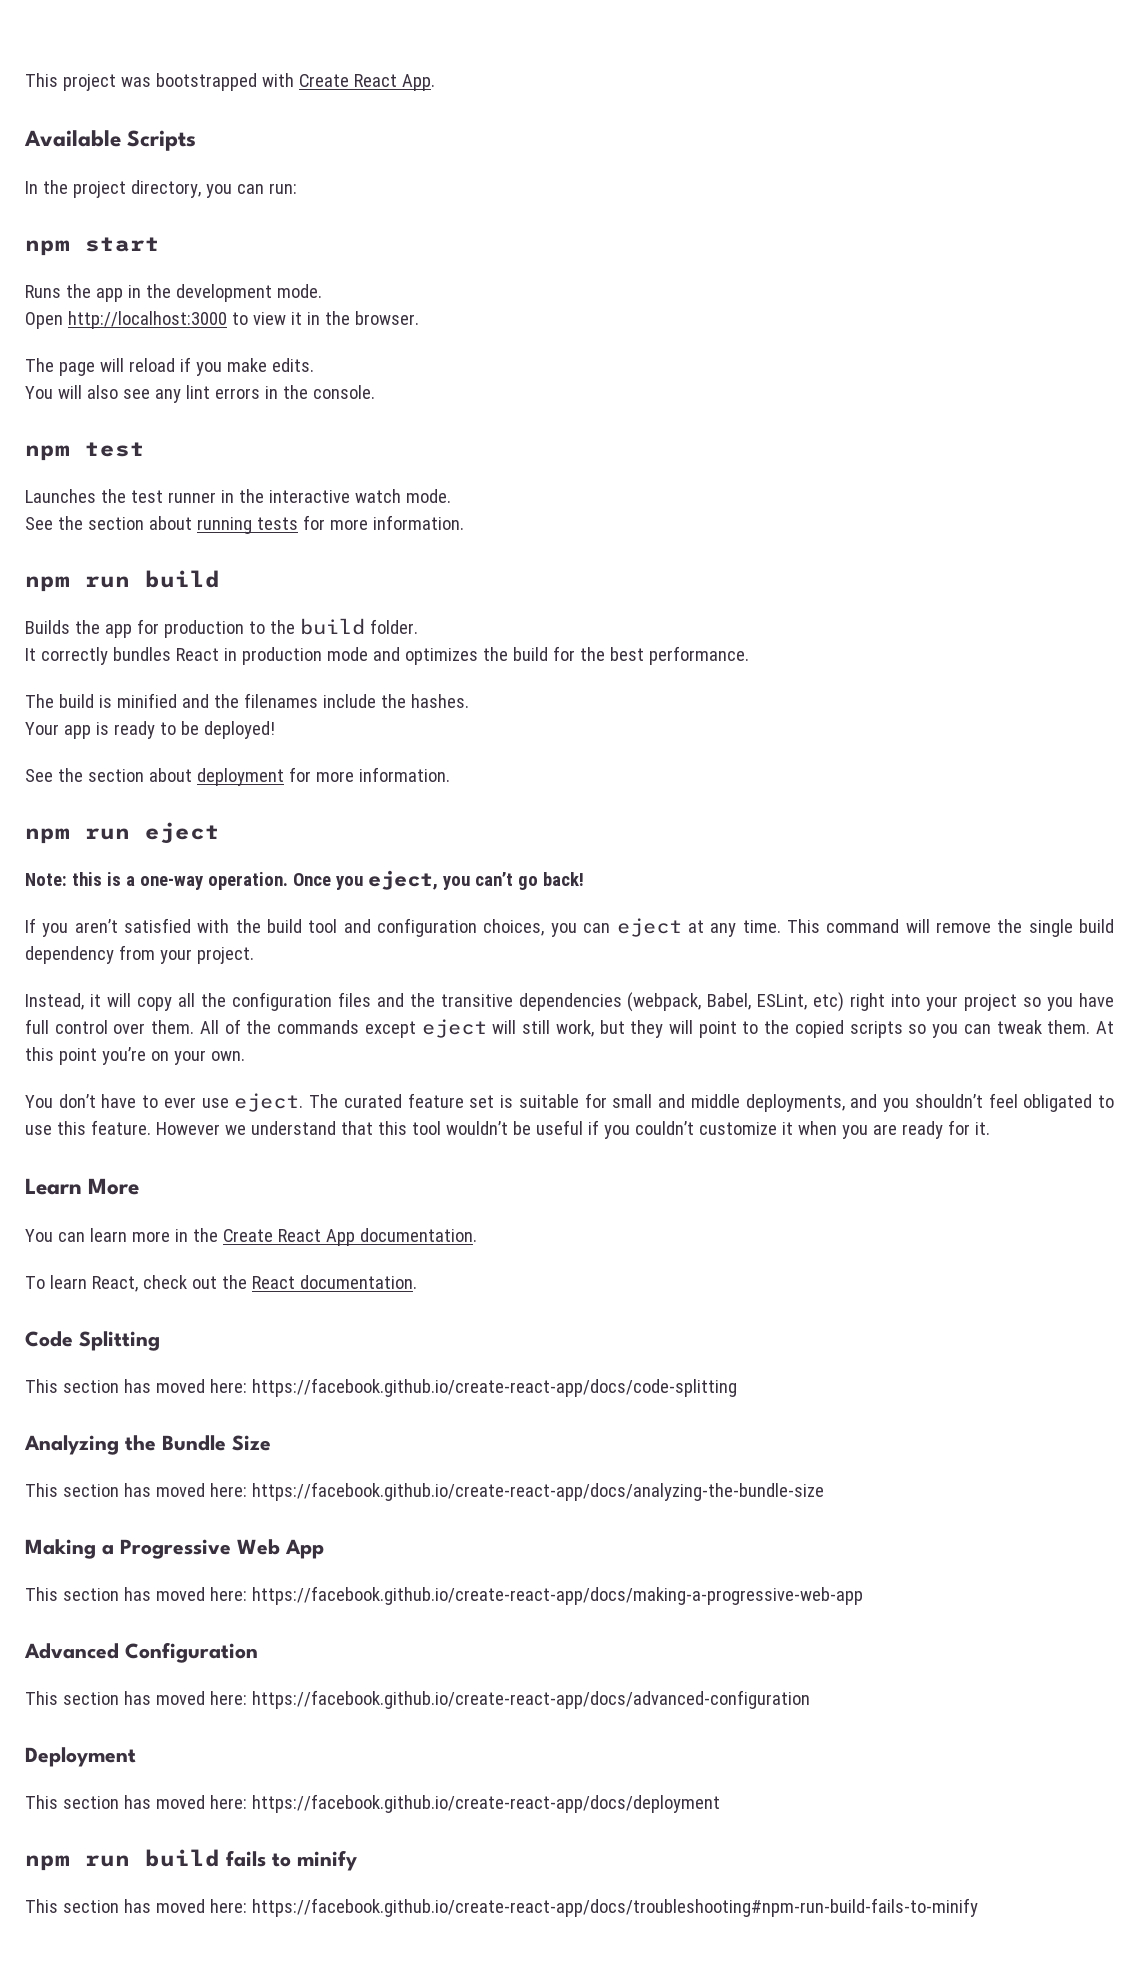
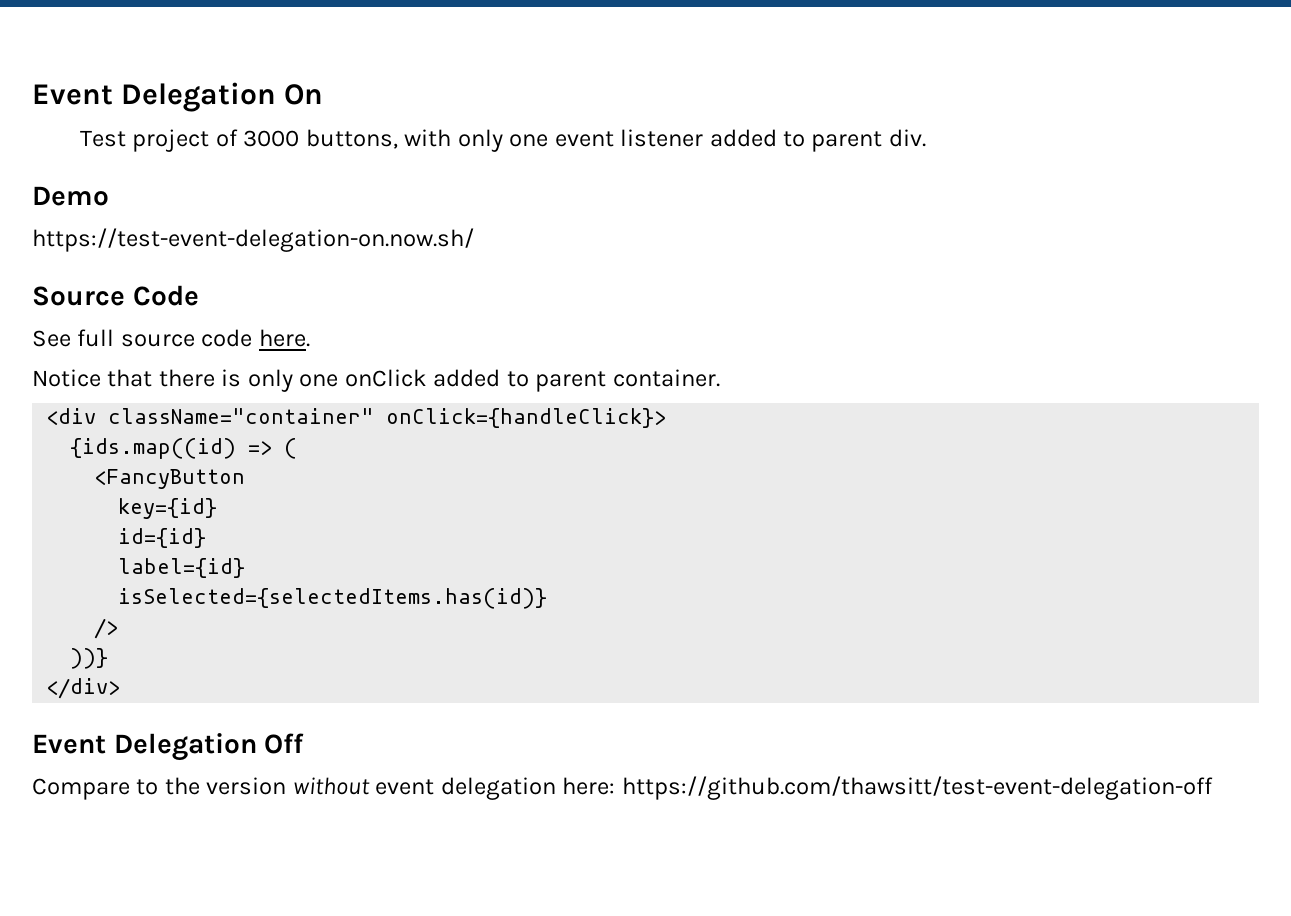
- This project was bootstrapped with Create React App.
- Available Scripts
- In the project directory, you can run:
- npm start
- Runs the app in the development mode.
- Open http://localhost:3000 to view it in the browser.
- The page will reload if you make edits.
- You will also see any lint errors in the console.
- npm test
- Launches the test runner in the interactive watch mode.
- See the section about running tests for more information.
- npm run build
- Builds the app for production to the build folder.
- It correctly bundles React in production mode and optimizes the build for the best performance.
- The build is minified and the filenames include the hashes.
- Your app is ready to be deployed!
- See the section about deployment for more information.
- npm run eject
- Note: this is a one-way operation. Once you eject, you can’t go back!
- If you aren’t satisfied with the build tool and configuration choices, you can eject at any time. This command will remove the single build dependency from your project.
- Instead, it will copy all the configuration files and the transitive dependencies (webpack, Babel, ESLint, etc) right into your project so you have full control over them. All of the commands except eject will still work, but they will point to the copied scripts so you can tweak them. At this point you’re on your own.
- You don’t have to ever use eject. The curated feature set is suitable for small and middle deployments, and you shouldn’t feel obligated to use this feature. However we understand that this tool wouldn’t be useful if you couldn’t customize it when you are ready for it.
- Learn More
- You can learn more in the Create React App documentation.
- To learn React, check out the React documentation.
- Code Splitting
- This section has moved here: https://facebook.github.io/create-react-app/docs/code-splitting
- Analyzing the Bundle Size
- This section has moved here: https://facebook.github.io/create-react-app/docs/analyzing-the-bundle-size
- Making a Progressive Web App
- This section has moved here: https://facebook.github.io/create-react-app/docs/making-a-progressive-web-app
- Advanced Configuration
- This section has moved here: https://facebook.github.io/create-react-app/docs/advanced-configuration
- Deployment
- This section has moved here: https://facebook.github.io/create-react-app/docs/deployment
- npm run build fails to minify
- This section has moved here: https://facebook.github.io/create-react-app/docs/troubleshooting#npm-run-build-fails-to-minify
+ Event Delegation On
+ Test project of 3000 buttons, with only one event listener added to parent div.
+ Demo
+ https://test-event-delegation-on.now.sh/
+ Source Code
+ See full source code here.
+ Notice that there is only one onClick added to parent container.
+ <div className="container" onClick={handleClick}>
+ {ids.map((id) => (
+ <FancyButton
+ key={id}
+ id={id}
+ label={id}
+ isSelected={selectedItems.has(id)}
+ />
+ ))}
+ </div>
+ Event Delegation Off
+ Compare to the version without event delegation here: https://github.com/thawsitt/test-event-delegation-off

